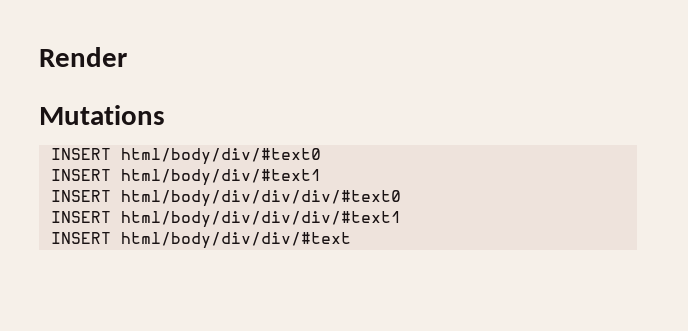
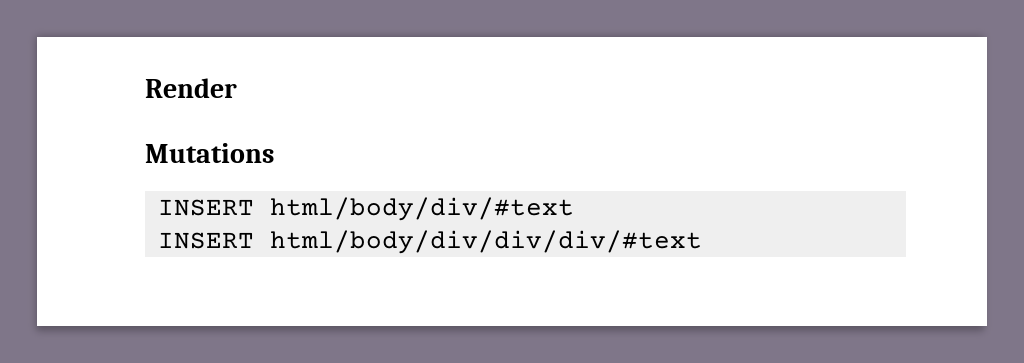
- INSERT html/body/div/#text0
- INSERT html/body/div/#text1
- INSERT html/body/div/div/div/#text0
- INSERT html/body/div/div/div/#text1
- INSERT html/body/div/div/#text
+ INSERT html/body/div/#text
+ INSERT html/body/div/div/div/#text

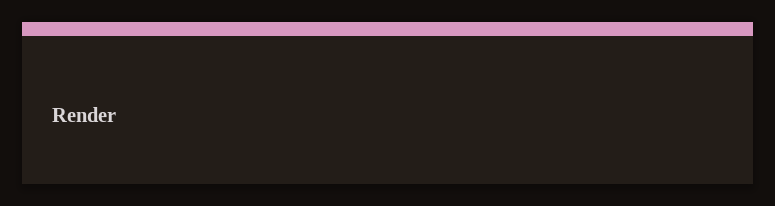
- Mutations
- INSERT html/body/div/#text
- INSERT html/body/div/div/div/#text

